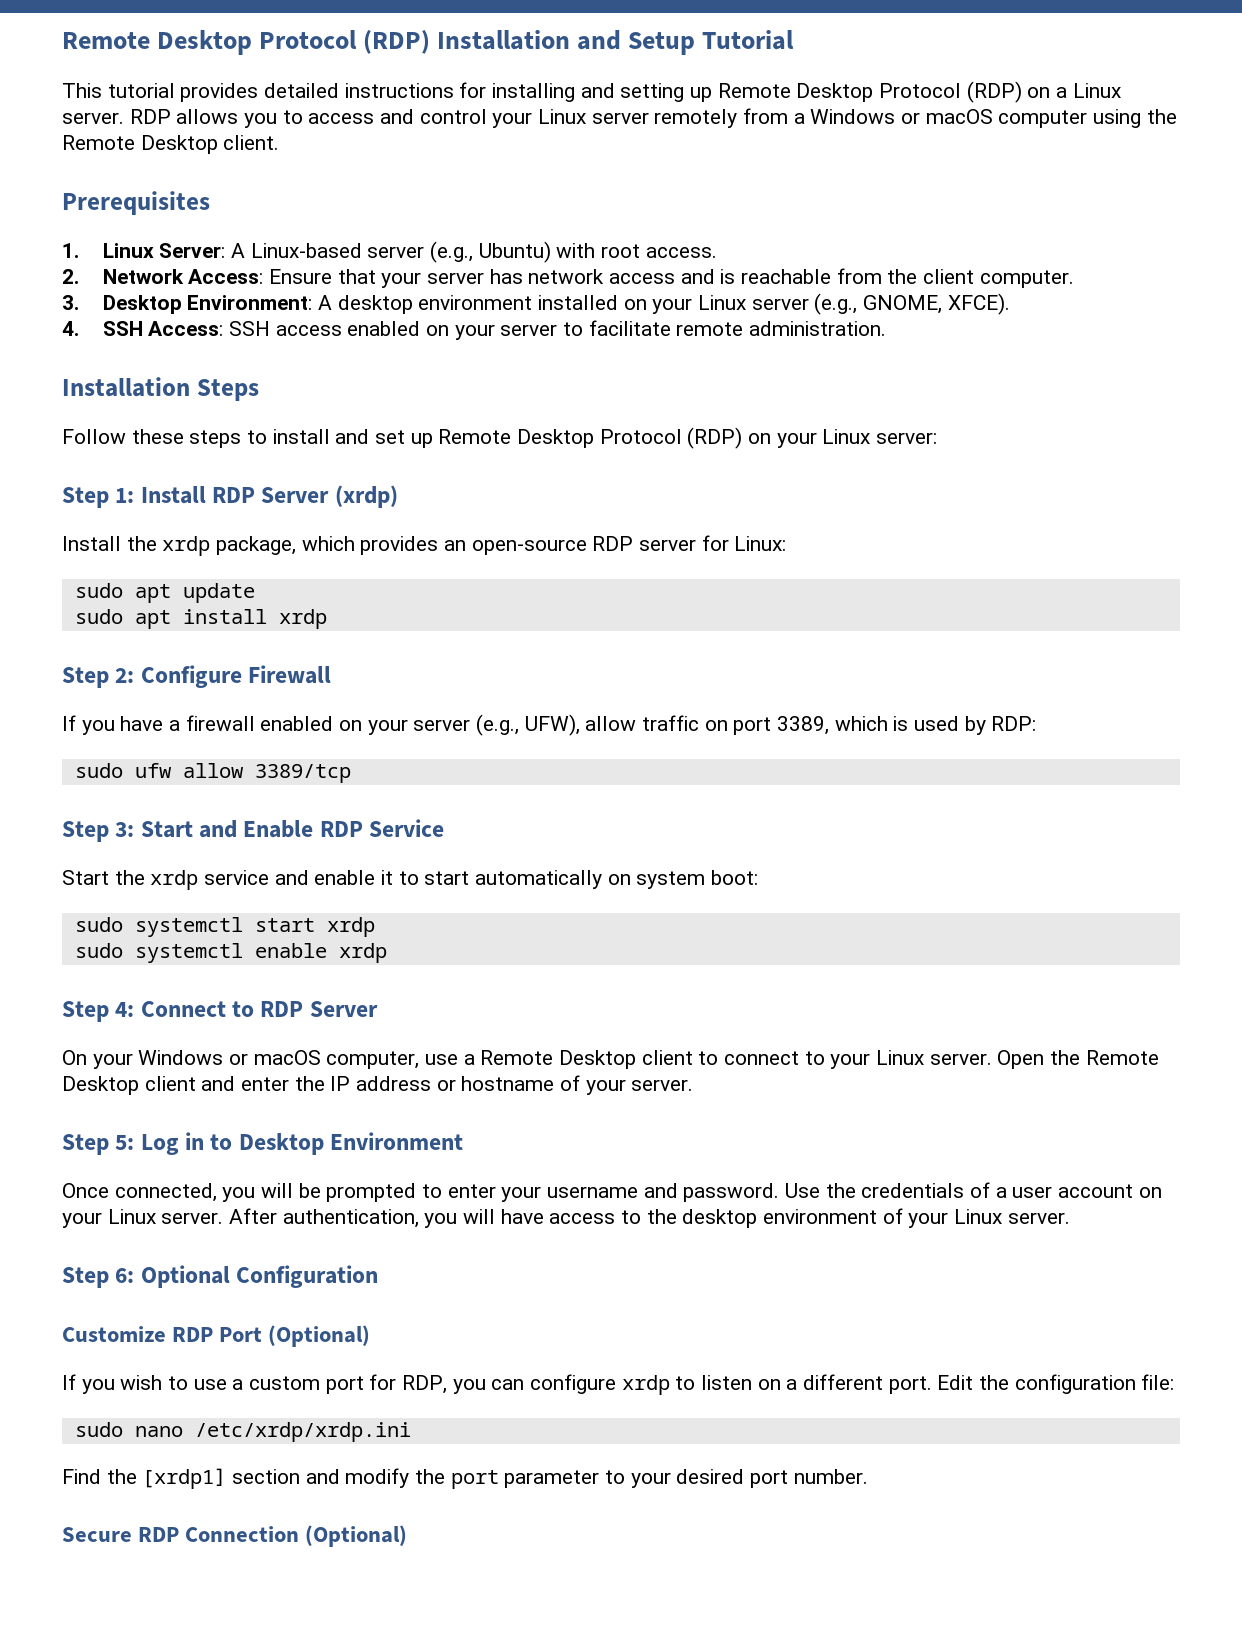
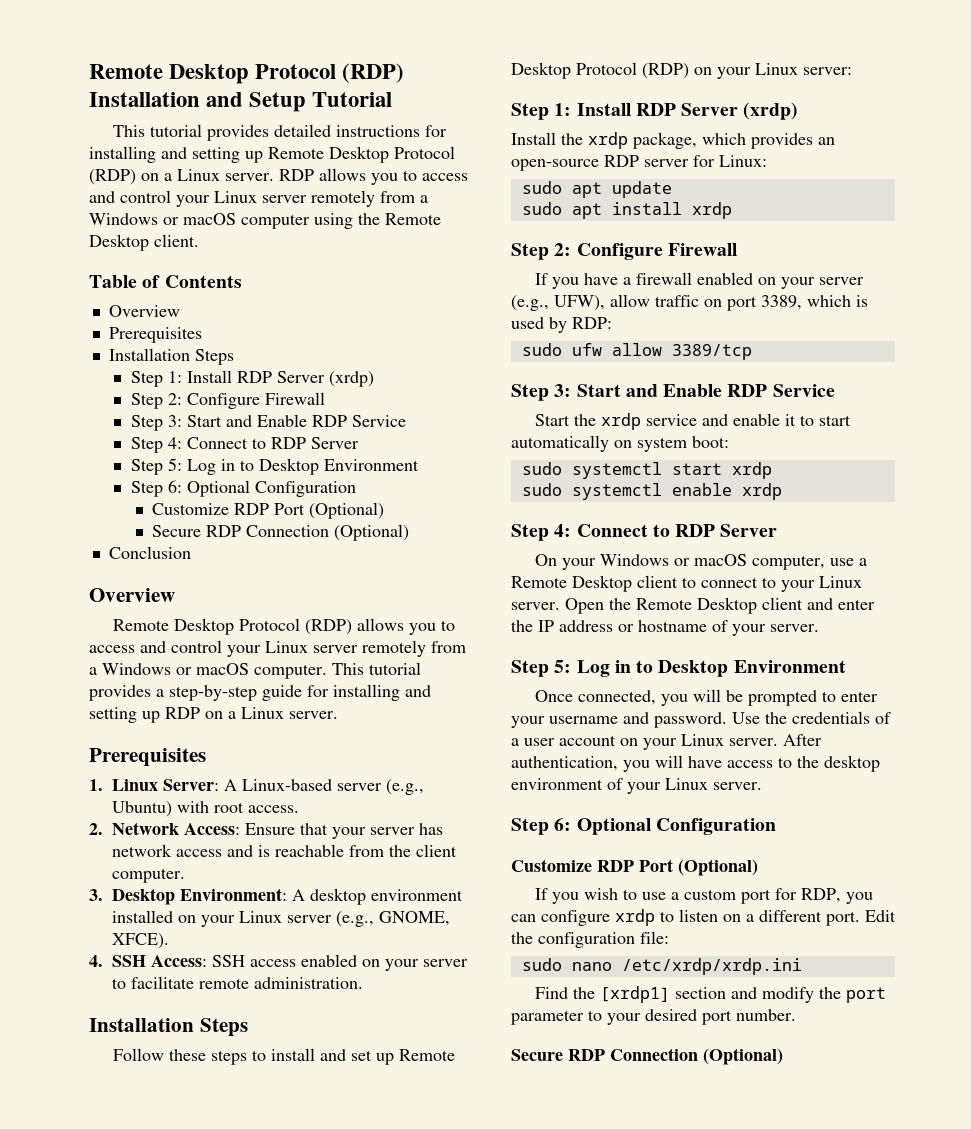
+ Table of Contents
+ Overview
+ Prerequisites
+ Installation Steps
+ Step 1: Install RDP Server (xrdp)
+ Step 2: Configure Firewall
+ Step 3: Start and Enable RDP Service
+ Step 4: Connect to RDP Server
+ Step 5: Log in to Desktop Environment
+ Step 6: Optional Configuration
+ Customize RDP Port (Optional)
+ Secure RDP Connection (Optional)
+ Conclusion
+ Overview
+ Remote Desktop Protocol (RDP) allows you to access and control your Linux server remotely from a Windows or macOS computer. This tutorial provides a step-by-step guide for installing and setting up RDP on a Linux server.

